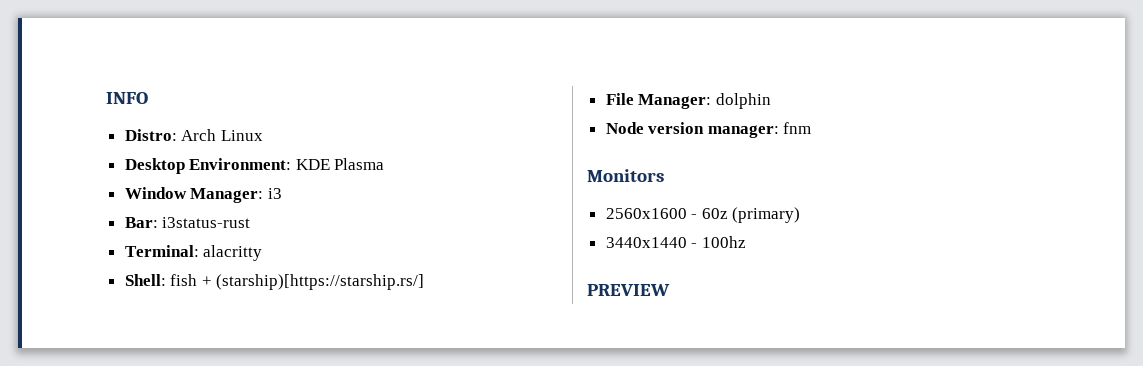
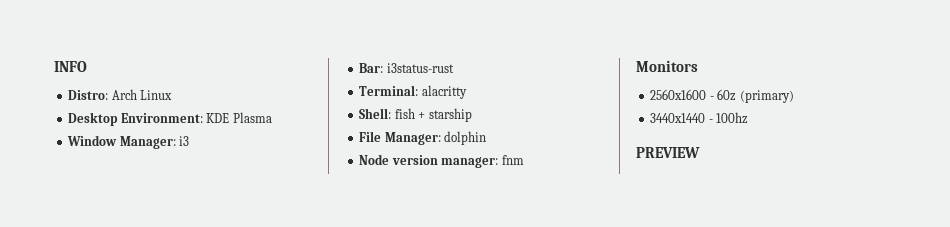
- Shell: fish + (starship)[https://starship.rs/]
+ Shell: fish + starship

